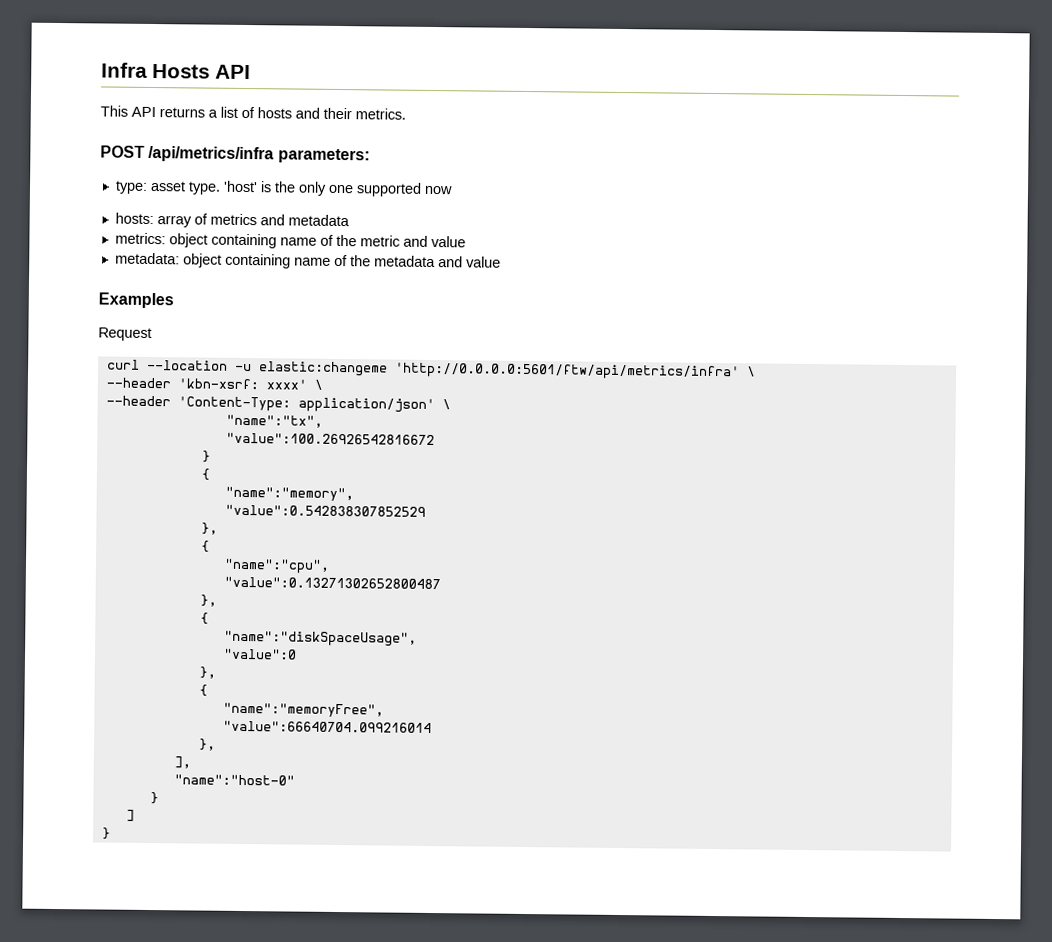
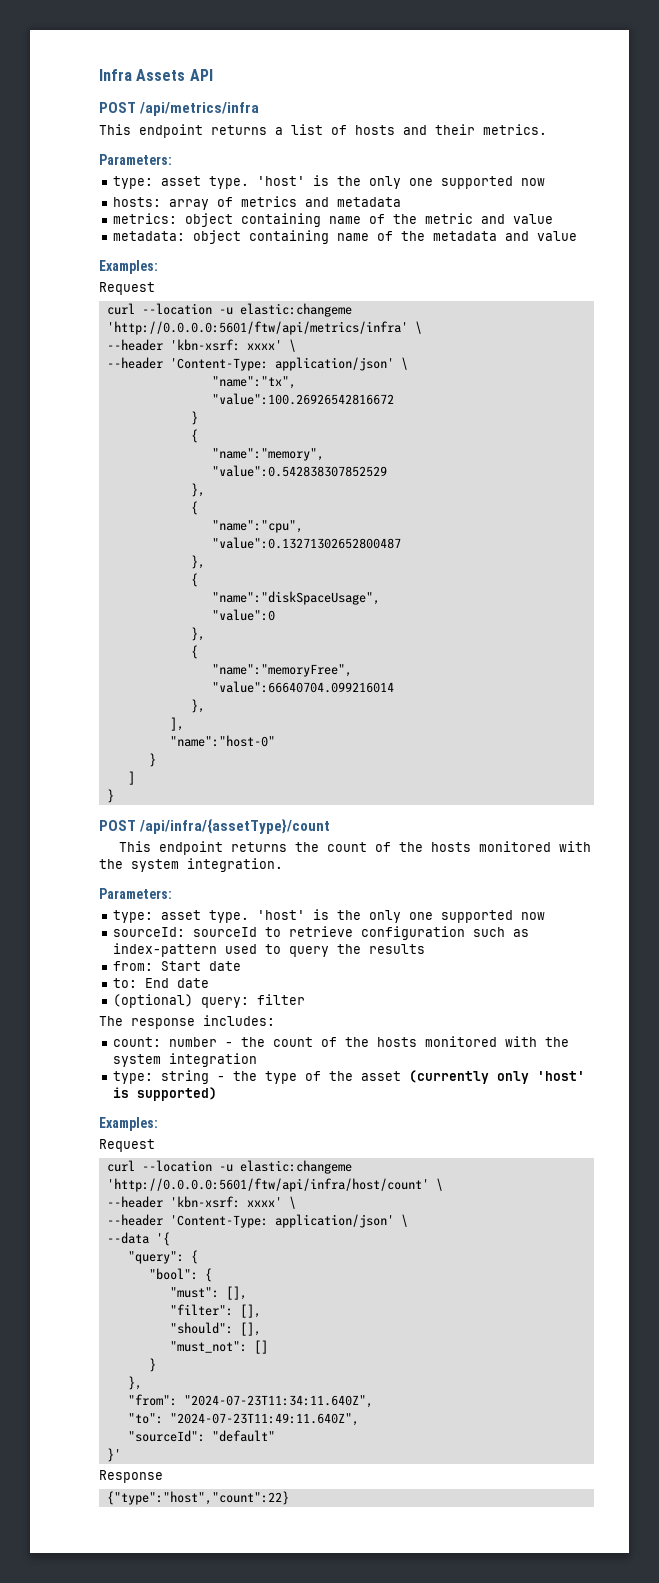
- Infra Hosts API
- This API returns a list of hosts and their metrics.
- POST /api/metrics/infra parameters:
+ Infra Assets API
+ POST /api/metrics/infra
+ This endpoint returns a list of hosts and their metrics.
+ Parameters:
  metadata: object containing name of the metadata and value
- Examples
+ Examples:
+ POST /api/infra/{assetType}/count
+ This endpoint returns the count of the hosts monitored with the system integration.
+ Parameters:
+ type: asset type. 'host' is the only one supported now
+ sourceId: sourceId to retrieve configuration such as index-pattern used to query the results
+ from: Start date
+ to: End date
+ (optional) query: filter
+ The response includes:
+ count: number - the count of the hosts monitored with the system integration
+ type: string - the type of the asset (currently only 'host' is supported)
+ Examples:
+ Request
+ curl --location -u elastic:changeme 'http://0.0.0.0:5601/ftw/api/infra/host/count' \
+ --header 'kbn-xsrf: xxxx' \
+ --header 'Content-Type: application/json' \
+ --data '{
+ "query": {
+ "bool": {
+ "must": [],
+ "filter": [],
+ "should": [],
+ "must_not": []
+ }
+ },
+ "from": "2024-07-23T11:34:11.640Z",
+ "to": "2024-07-23T11:49:11.640Z",
+ "sourceId": "default"
+ }'
+ Response
+ {"type":"host","count":22}

